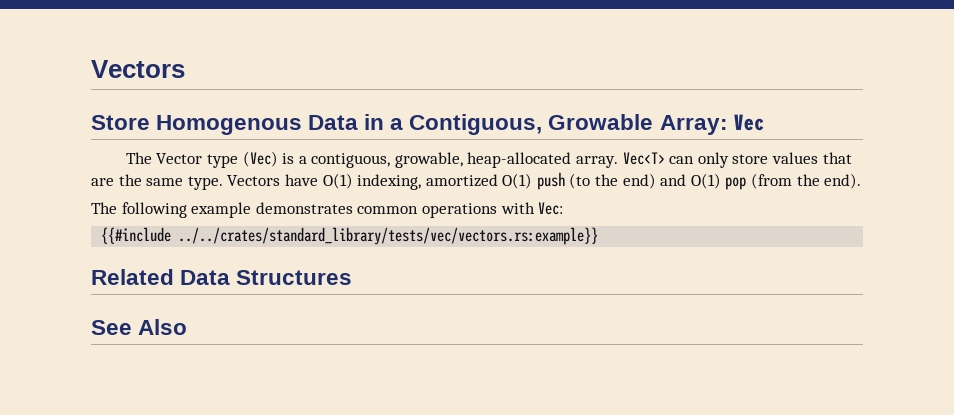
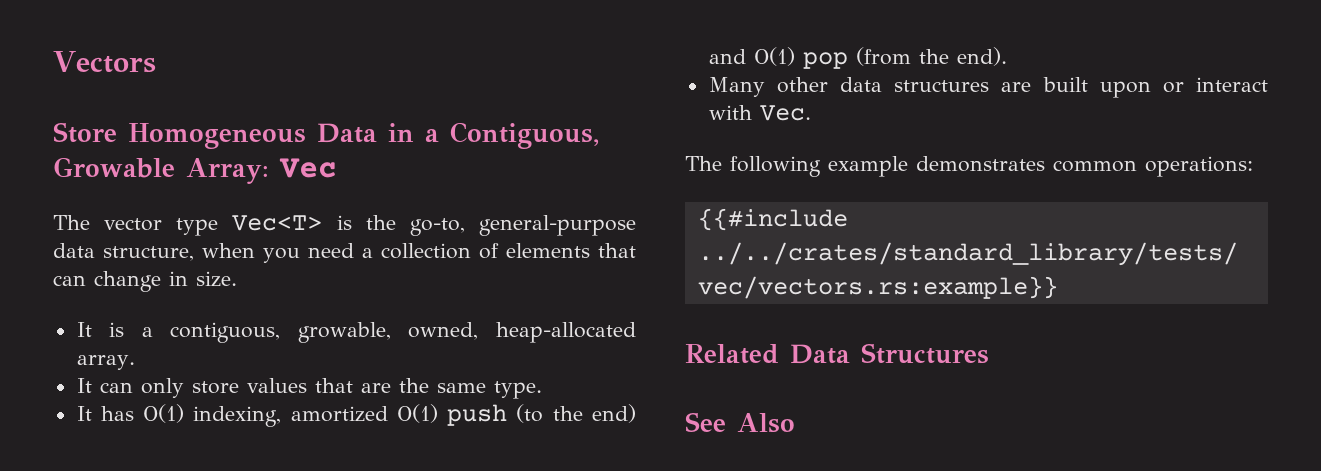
- Store Homogenous Data in a Contiguous, Growable Array: Vec
+ Store Homogeneous Data in a Contiguous, Growable Array: Vec
- The Vector type (Vec) is a contiguous, growable, heap-allocated array. Vec<T> can only store values that are the same type. Vectors have O(1) indexing, amortized O(1) push (to the end) and O(1) pop (from the end).
+ The vector type Vec<T> is the go-to, general-purpose data structure, when you need a collection of elements that can change in size.
+ It is a contiguous, growable, owned, heap-allocated array.
+ It can only store values that are the same type.
+ It has O(1) indexing, amortized O(1) push (to the end) and O(1) pop (from the end).
+ Many other data structures are built upon or interact with Vec.
- The following example demonstrates common operations with Vec:
+ The following example demonstrates common operations:

